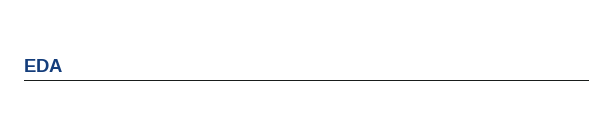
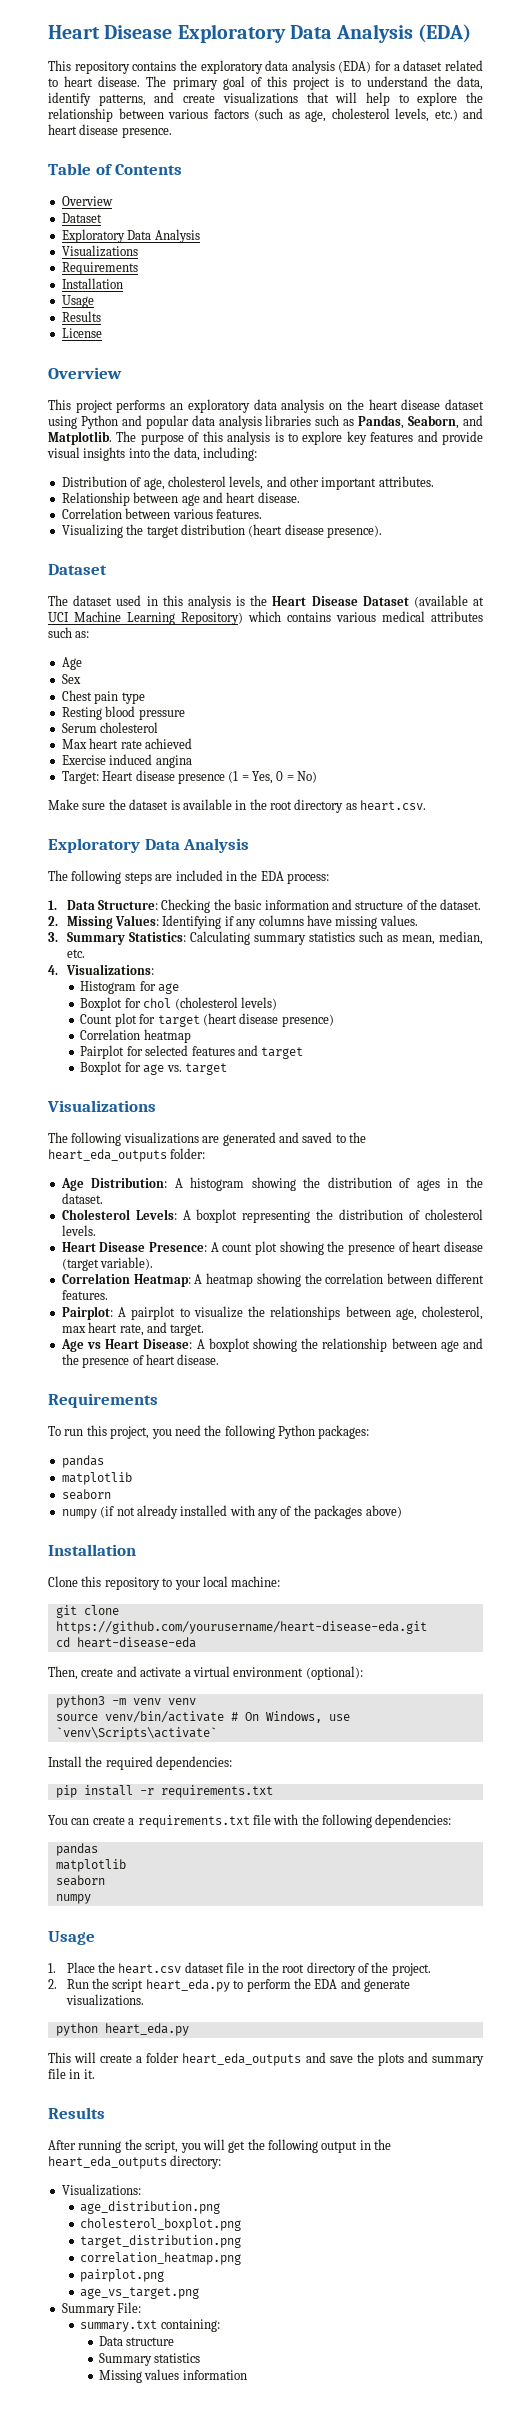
- EDA
+ Heart Disease Exploratory Data Analysis (EDA)
+ This repository contains the exploratory data analysis (EDA) for a dataset related to heart disease. The primary goal of this project is to understand the data, identify patterns, and create visualizations that will help to explore the relationship between various factors (such as age, cholesterol levels, etc.) and heart disease presence.
+ Table of Contents
+ Overview
+ Dataset
+ Exploratory Data Analysis
+ Visualizations
+ Requirements
+ Installation
+ Usage
+ Results
+ License
+ Overview
+ This project performs an exploratory data analysis on the heart disease dataset using Python and popular data analysis libraries such as Pandas, Seaborn, and Matplotlib. The purpose of this analysis is to explore key features and provide visual insights into the data, including:
+ Distribution of age, cholesterol levels, and other important attributes.
+ Relationship between age and heart disease.
+ Correlation between various features.
+ Visualizing the target distribution (heart disease presence).
+ Dataset
+ The dataset used in this analysis is the Heart Disease Dataset (available at UCI Machine Learning Repository) which contains various medical attributes such as:
+ Age
+ Sex
+ Chest pain type
+ Resting blood pressure
+ Serum cholesterol
+ Max heart rate achieved
+ Exercise induced angina
+ Target: Heart disease presence (1 = Yes, 0 = No)
+ Make sure the dataset is available in the root directory as heart.csv.
+ Exploratory Data Analysis
+ The following steps are included in the EDA process:
+ 1. Data Structure: Checking the basic information and structure of the dataset.
+ 2. Missing Values: Identifying if any columns have missing values.
+ 3. Summary Statistics: Calculating summary statistics such as mean, median, etc.
+ 4. Visualizations:
+ Histogram for age
+ Boxplot for chol (cholesterol levels)
+ Count plot for target (heart disease presence)
+ Correlation heatmap
+ Pairplot for selected features and target
+ Boxplot for age vs. target
+ Visualizations
+ The following visualizations are generated and saved to the heart_eda_outputs folder:
+ Age Distribution: A histogram showing the distribution of ages in the dataset.
+ Cholesterol Levels: A boxplot representing the distribution of cholesterol levels.
+ Heart Disease Presence: A count plot showing the presence of heart disease (target variable).
+ Correlation Heatmap: A heatmap showing the correlation between different features.
+ Pairplot: A pairplot to visualize the relationships between age, cholesterol, max heart rate, and target.
+ Age vs Heart Disease: A boxplot showing the relationship between age and the presence of heart disease.
+ Requirements
+ To run this project, you need the following Python packages:
+ pandas
+ matplotlib
+ seaborn
+ numpy (if not already installed with any of the packages above)
+ Installation
+ Clone this repository to your local machine:
+ git clone https://github.com/yourusername/heart-disease-eda.git
+ cd heart-disease-eda
+ Then, create and activate a virtual environment (optional):
+ python3 -m venv venv
+ source venv/bin/activate # On Windows, use `venv\Scripts\activate`
+ Install the required dependencies:
+ pip install -r requirements.txt
+ You can create a requirements.txt file with the following dependencies:
+ pandas
+ matplotlib
+ seaborn
+ numpy
+ Usage
+ 1. Place the heart.csv dataset file in the root directory of the project.
+ 2. Run the script heart_eda.py to perform the EDA and generate visualizations.
+ python heart_eda.py
+ This will create a folder heart_eda_outputs and save the plots and summary file in it.
+ Results
+ After running the script, you will get the following output in the heart_eda_outputs directory:
+ Visualizations:
+ age_distribution.png
+ cholesterol_boxplot.png
+ target_distribution.png
+ correlation_heatmap.png
+ pairplot.png
+ age_vs_target.png
+ Summary File:
+ summary.txt containing:
+ Data structure
+ Summary statistics
+ Missing values information

